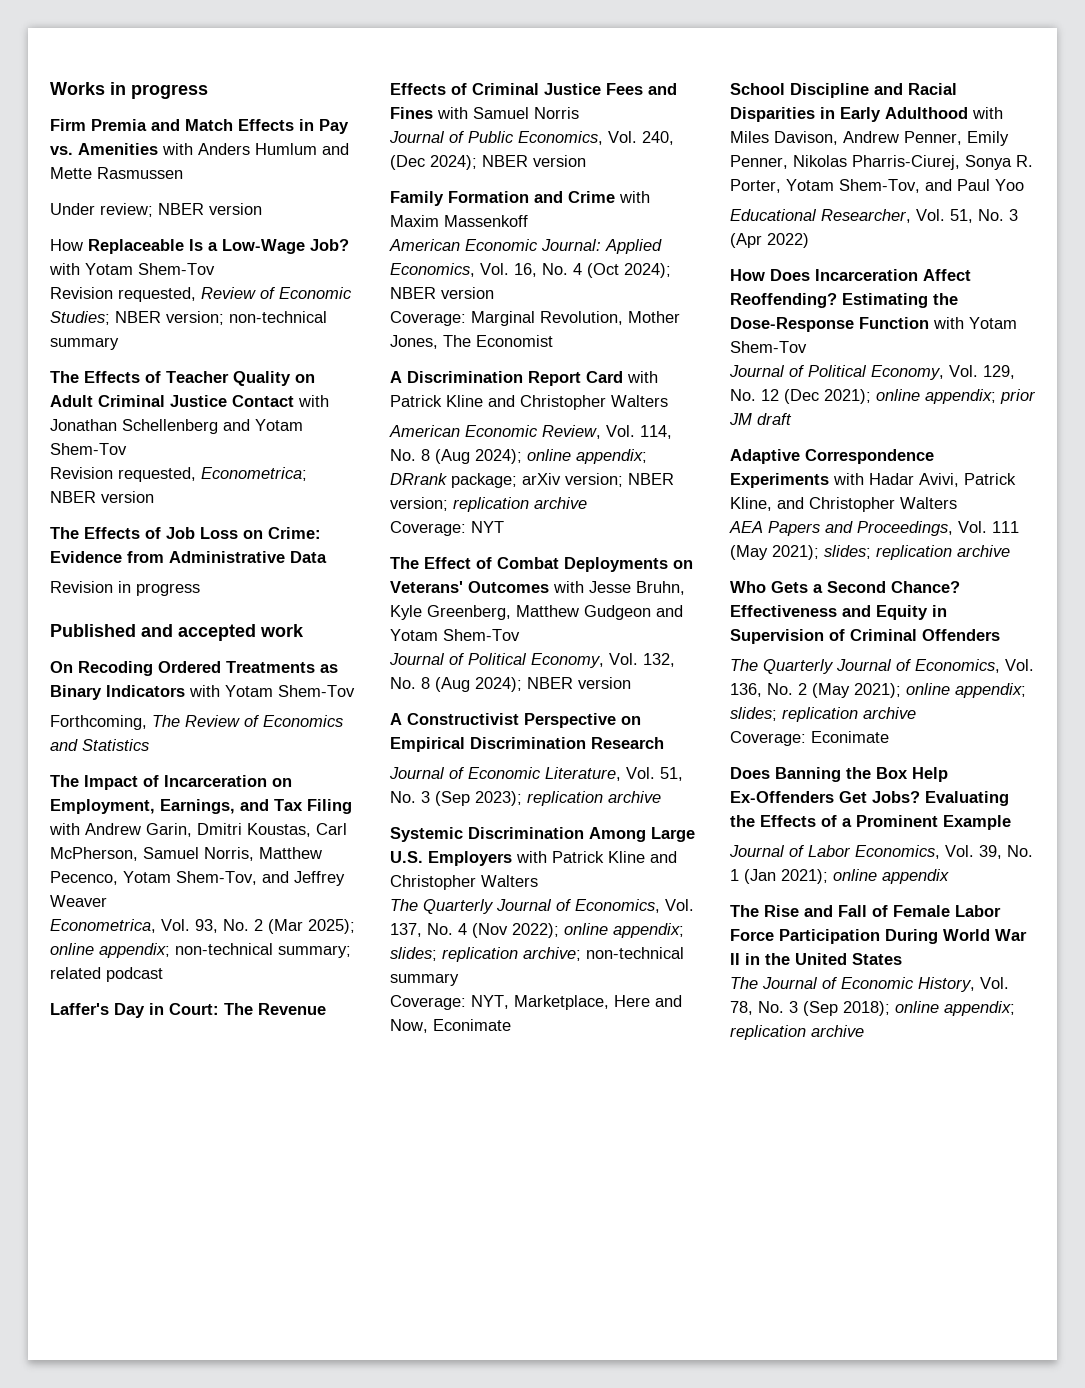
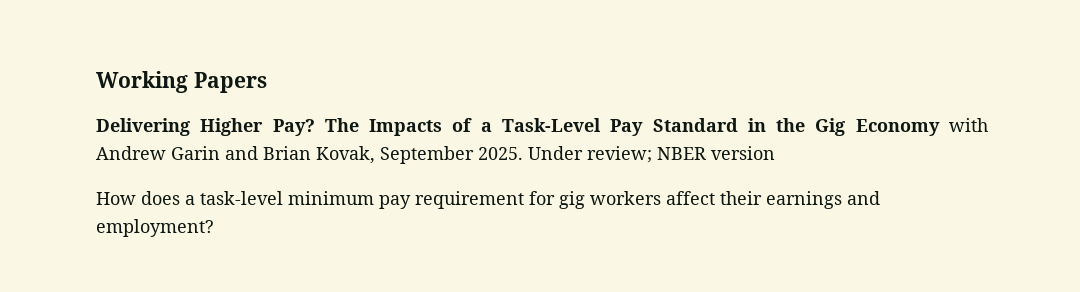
- Works in progress
- Firm Premia and Match Effects in Pay vs. Amenities with Anders Humlum and Mette Rasmussen
- Under review; NBER version
+ Working Papers
+ Delivering Higher Pay? The Impacts of a Task-Level Pay Standard in the Gig Economy with Andrew Garin and Brian Kovak, September 2025. Under review; NBER version
- How Replaceable Is a Low-Wage Job? with Yotam Shem-Tov
- Revision requested, Review of Economic Studies; NBER version; non-technical summary
- The Effects of Teacher Quality on Adult Criminal Justice Contact with Jonathan Schellenberg and Yotam Shem-Tov
- Revision requested, Econometrica; NBER version
- The Effects of Job Loss on Crime: Evidence from Administrative Data
- Revision in progress
- Published and accepted work
- On Recoding Ordered Treatments as Binary Indicators with Yotam Shem-Tov
- Forthcoming, The Review of Economics and Statistics
- The Impact of Incarceration on Employment, Earnings, and Tax Filing with Andrew Garin, Dmitri Koustas, Carl McPherson, Samuel Norris, Matthew Pecenco, Yotam Shem-Tov, and Jeffrey Weaver
- Econometrica, Vol. 93, No. 2 (Mar 2025); online appendix; non-technical summary; related podcast
- Laffer's Day in Court: The Revenue Effects of Criminal Justice Fees and Fines with Samuel Norris
- Journal of Public Economics, Vol. 240, (Dec 2024); NBER version
- Family Formation and Crime with Maxim Massenkoff
- American Economic Journal: Applied Economics, Vol. 16, No. 4 (Oct 2024); NBER version
- Coverage: Marginal Revolution, Mother Jones, The Economist
- A Discrimination Report Card with Patrick Kline and Christopher Walters
- American Economic Review, Vol. 114, No. 8 (Aug 2024); online appendix; DRrank package; arXiv version; NBER version; replication archive
- Coverage: NYT
- The Effect of Combat Deployments on Veterans' Outcomes with Jesse Bruhn, Kyle Greenberg, Matthew Gudgeon and Yotam Shem-Tov
- Journal of Political Economy, Vol. 132, No. 8 (Aug 2024); NBER version
- A Constructivist Perspective on Empirical Discrimination Research
- Journal of Economic Literature, Vol. 51, No. 3 (Sep 2023); replication archive
- Systemic Discrimination Among Large U.S. Employers with Patrick Kline and Christopher Walters
- The Quarterly Journal of Economics, Vol. 137, No. 4 (Nov 2022); online appendix; slides; replication archive; non-technical summary
- Coverage: NYT, Marketplace, Here and Now, Econimate
- School Discipline and Racial Disparities in Early Adulthood with Miles Davison, Andrew Penner, Emily Penner, Nikolas Pharris-Ciurej, Sonya R. Porter, Yotam Shem-Tov, and Paul Yoo
- Educational Researcher, Vol. 51, No. 3 (Apr 2022)
- How Does Incarceration Affect Reoffending? Estimating the Dose-Response Function with Yotam Shem-Tov
- Journal of Political Economy, Vol. 129, No. 12 (Dec 2021); online appendix; prior JM draft
- Adaptive Correspondence Experiments with Hadar Avivi, Patrick Kline, and Christopher Walters
- AEA Papers and Proceedings, Vol. 111 (May 2021); slides; replication archive
- Who Gets a Second Chance? Effectiveness and Equity in Supervision of Criminal Offenders
- The Quarterly Journal of Economics, Vol. 136, No. 2 (May 2021); online appendix; slides; replication archive
- Coverage: Econimate
- Does Banning the Box Help Ex-Offenders Get Jobs? Evaluating the Effects of a Prominent Example
- Journal of Labor Economics, Vol. 39, No. 1 (Jan 2021); online appendix
- The Rise and Fall of Female Labor Force Participation During World War II in the United States
- The Journal of Economic History, Vol. 78, No. 3 (Sep 2018); online appendix; replication archive
+ How does a task-level minimum pay requirement for gig workers affect their earnings and employment?

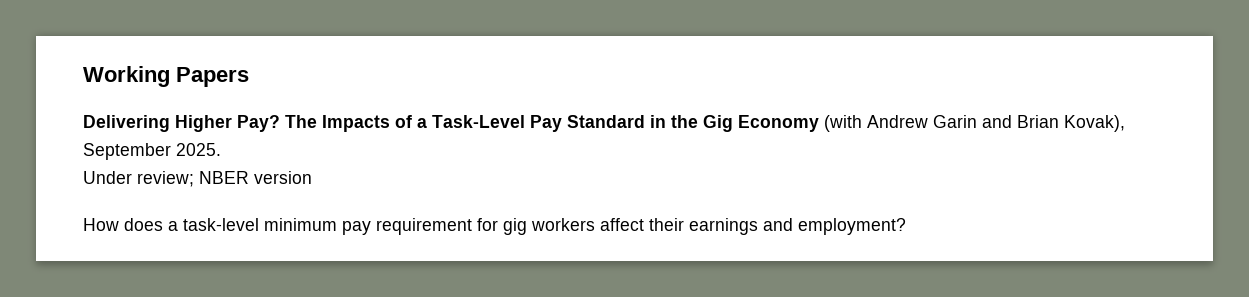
- The Impacts of a Task-Level Pay Standard in the Gig Economy with Andrew Garin and Brian Kovak, September 2025. Under review; NBER version
+ The Impacts of a Task-Level Pay Standard in the Gig Economy (with Andrew Garin and Brian Kovak), September 2025.
+ Under review; NBER version

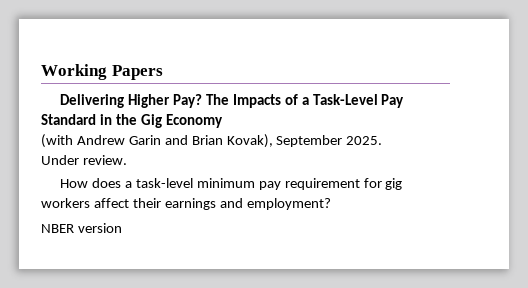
- The Impacts of a Task-Level Pay Standard in the Gig Economy (with Andrew Garin and Brian Kovak), September 2025.
+ The Impacts of a Task-Level Pay Standard in the Gig Economy
+ (with Andrew Garin and Brian Kovak), September 2025.
- Under review; NBER version
+ Under review.
+ NBER version

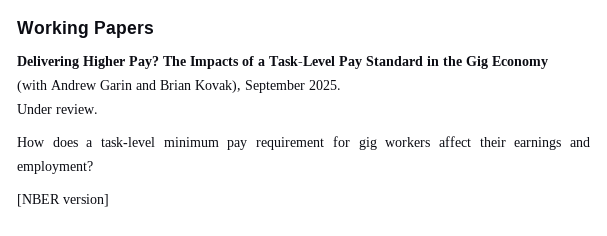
- NBER version
+ [NBER version]

